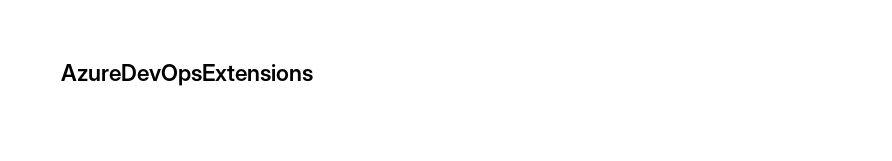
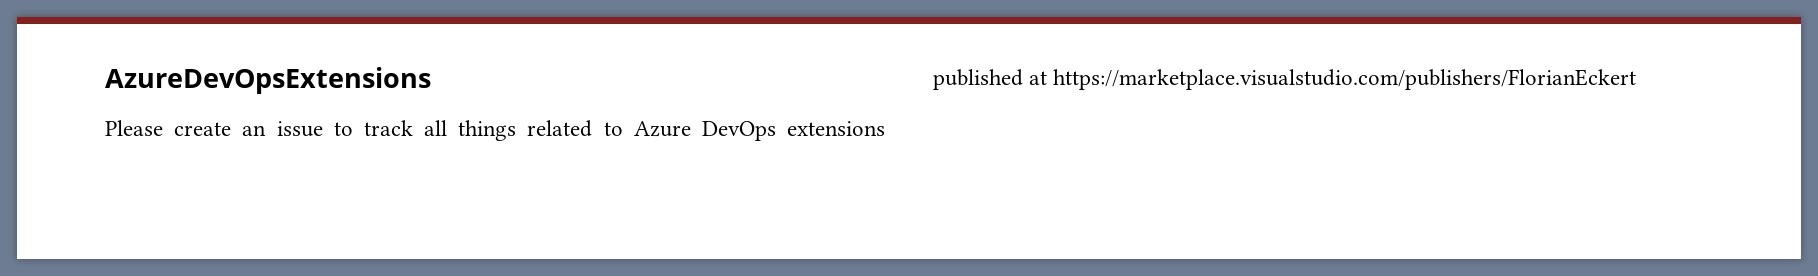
+ Please create an issue to track all things related to Azure DevOps extensions published at https://marketplace.visualstudio.com/publishers/FlorianEckert

